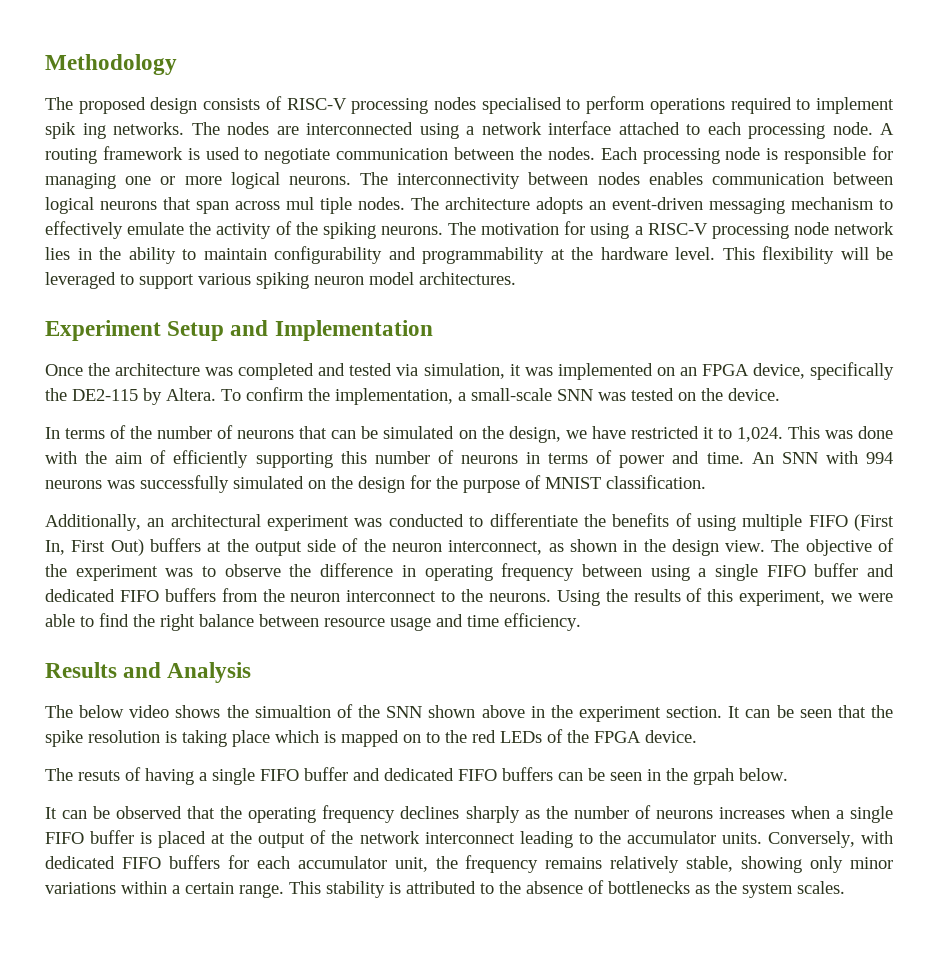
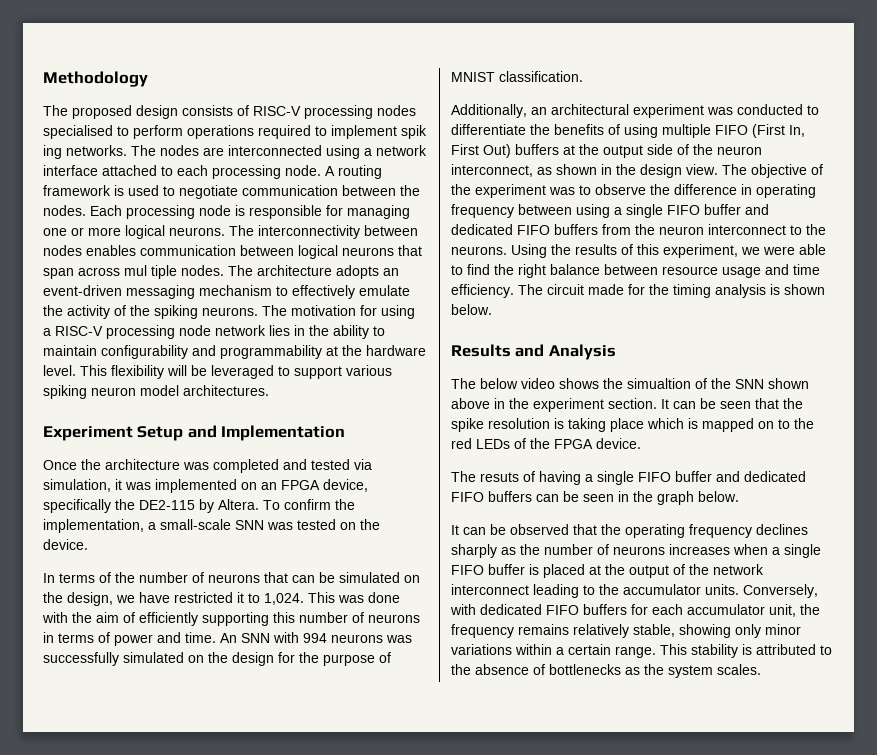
+ The circuit made for the timing analysis is shown below.
- The resuts of having a single FIFO buffer and dedicated FIFO buffers can be seen in the grpah below.
+ The resuts of having a single FIFO buffer and dedicated FIFO buffers can be seen in the graph below.

